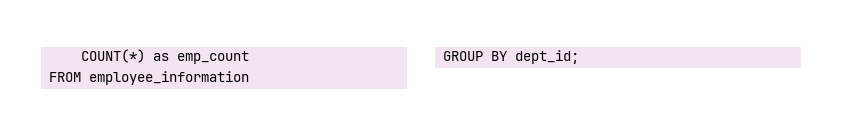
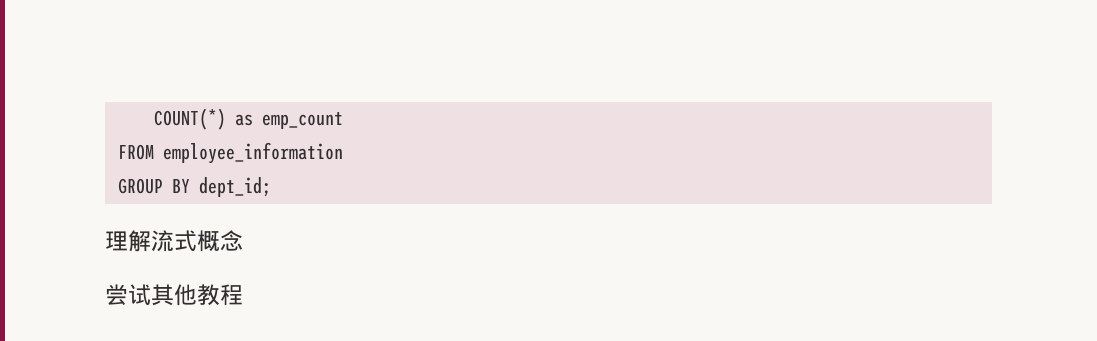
+ 理解流式概念
+ 尝试其他教程

